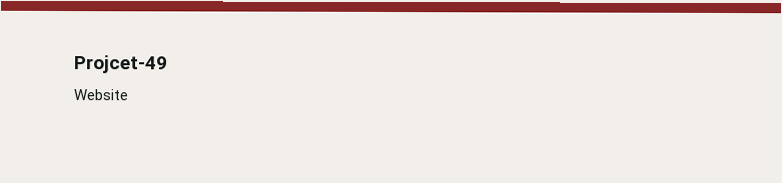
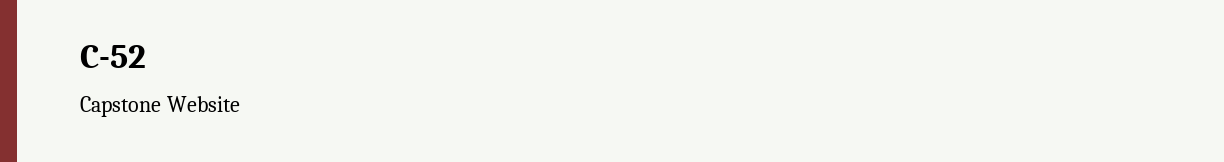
- Projcet-49
- Website
+ C-52
+ Capstone Website

